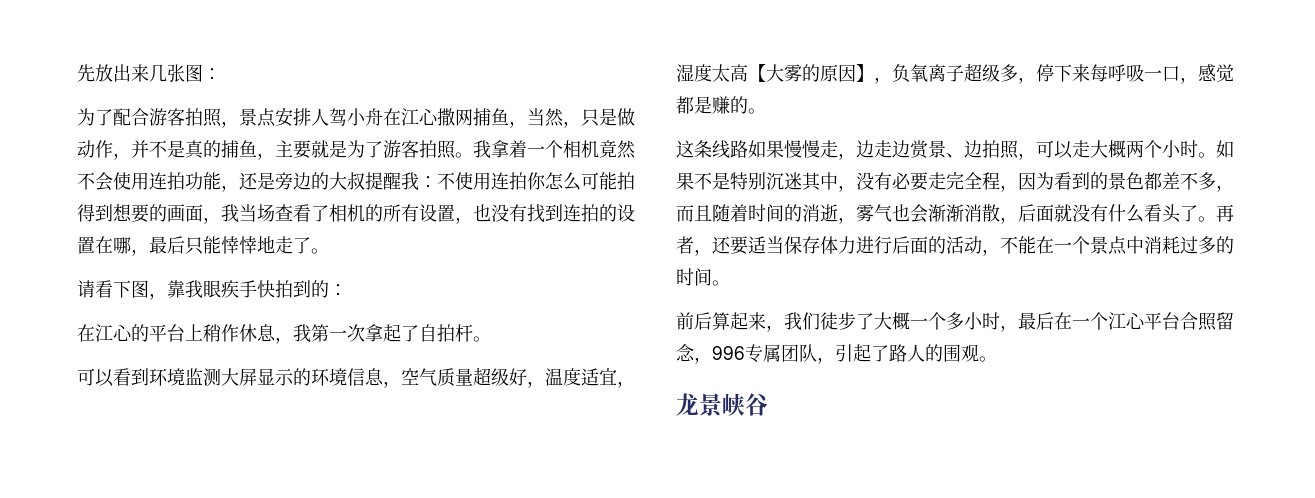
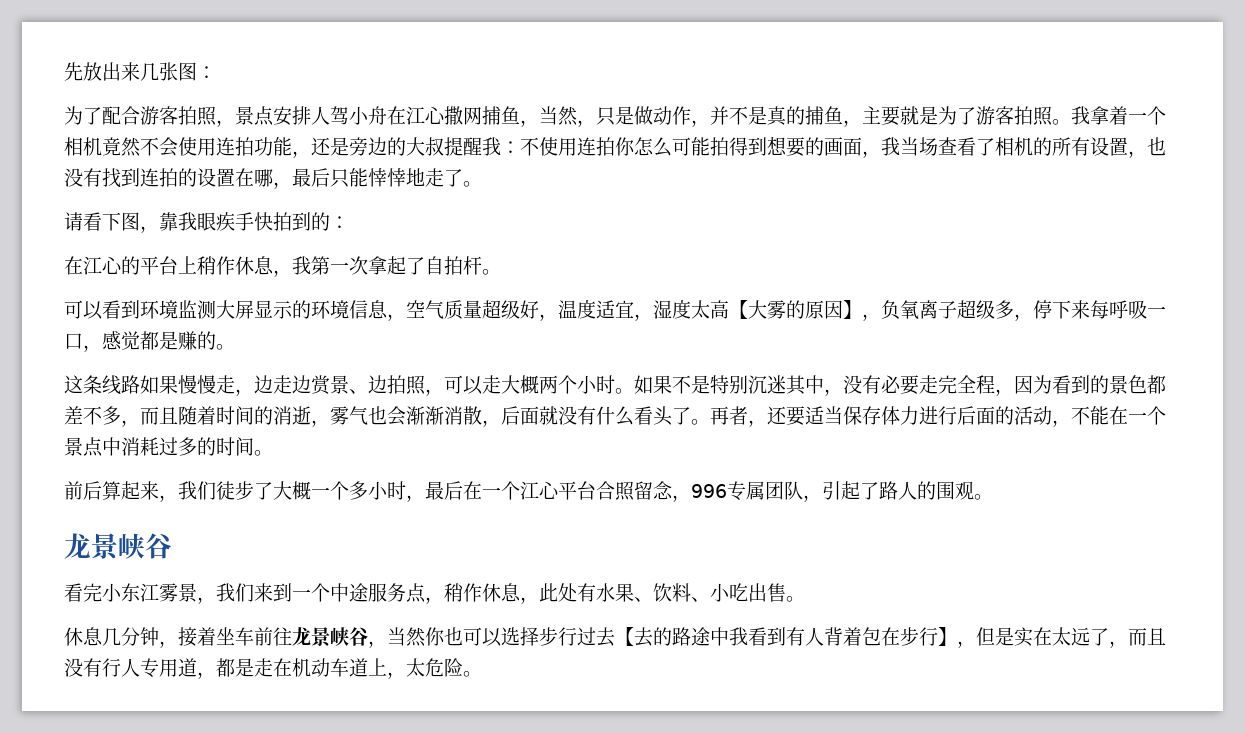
+ 看完小东江雾景，我们来到一个中途服务点，稍作休息，此处有水果、饮料、小吃出售。
+ 休息几分钟，接着坐车前往龙景峡谷，当然你也可以选择步行过去【去的路途中我看到有人背着包在步行】，但是实在太远了，而且没有行人专用道，都是走在机动车道上，太危险。

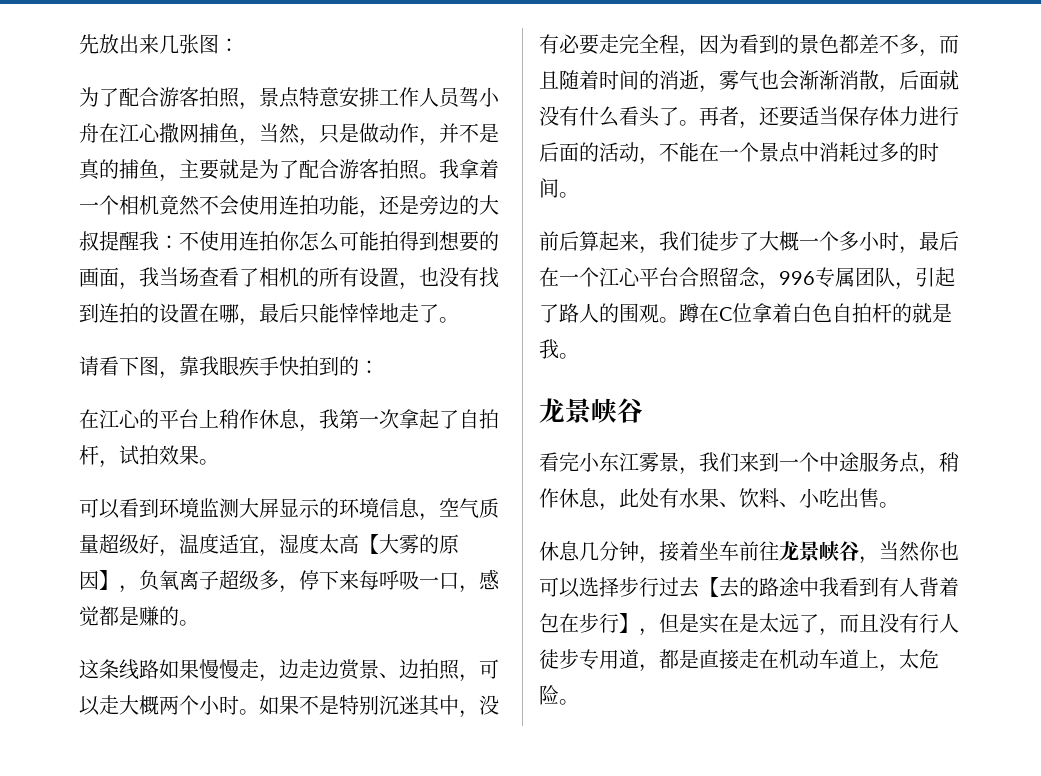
- 为了配合游客拍照，景点安排人驾小舟在江心撒网捕鱼，当然，只是做动作，并不是真的捕鱼，主要就是为了游客拍照。
+ 为了配合游客拍照，景点特意安排工作人员驾小舟在江心撒网捕鱼，当然，只是做动作，并不是真的捕鱼，主要就是为了配合游客拍照。
- 在江心的平台上稍作休息，我第一次拿起了自拍杆。
+ 在江心的平台上稍作休息，我第一次拿起了自拍杆，试拍效果。
+ 蹲在C位拿着白色自拍杆的就是我。
- 休息几分钟，接着坐车前往龙景峡谷，当然你也可以选择步行过去【去的路途中我看到有人背着包在步行】，但是实在太远了，而且没有行人专用道，都是走在机动车道上，太危险。
+ 休息几分钟，接着坐车前往龙景峡谷，当然你也可以选择步行过去【去的路途中我看到有人背着包在步行】，但是实在是太远了，而且没有行人徒步专用道，都是直接走在机动车道上，太危险。

